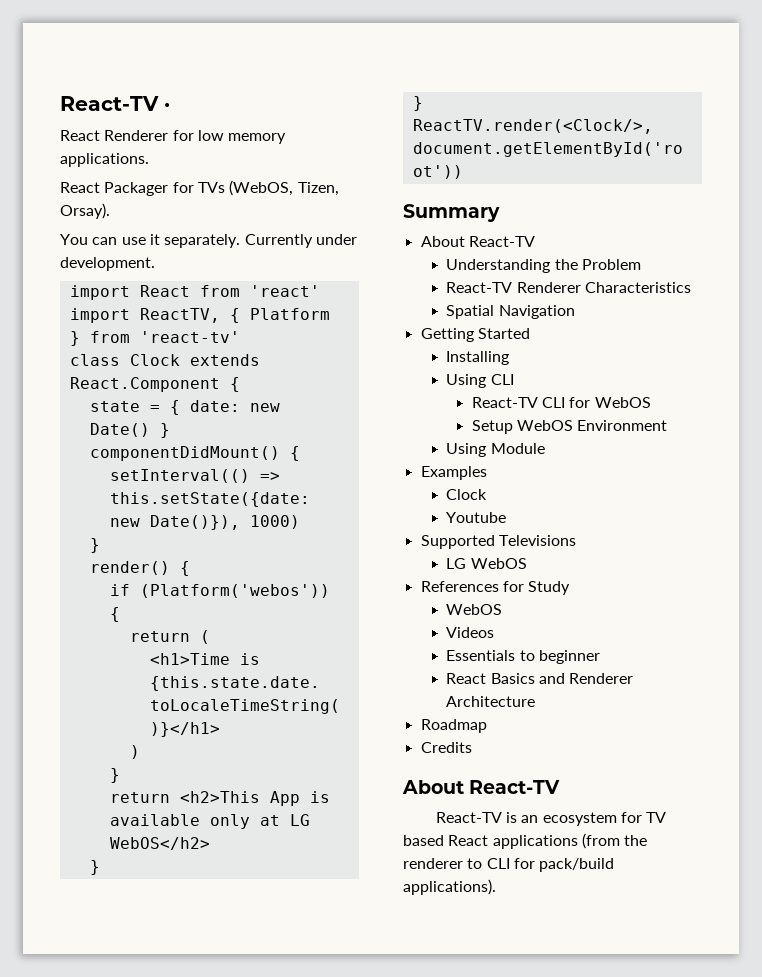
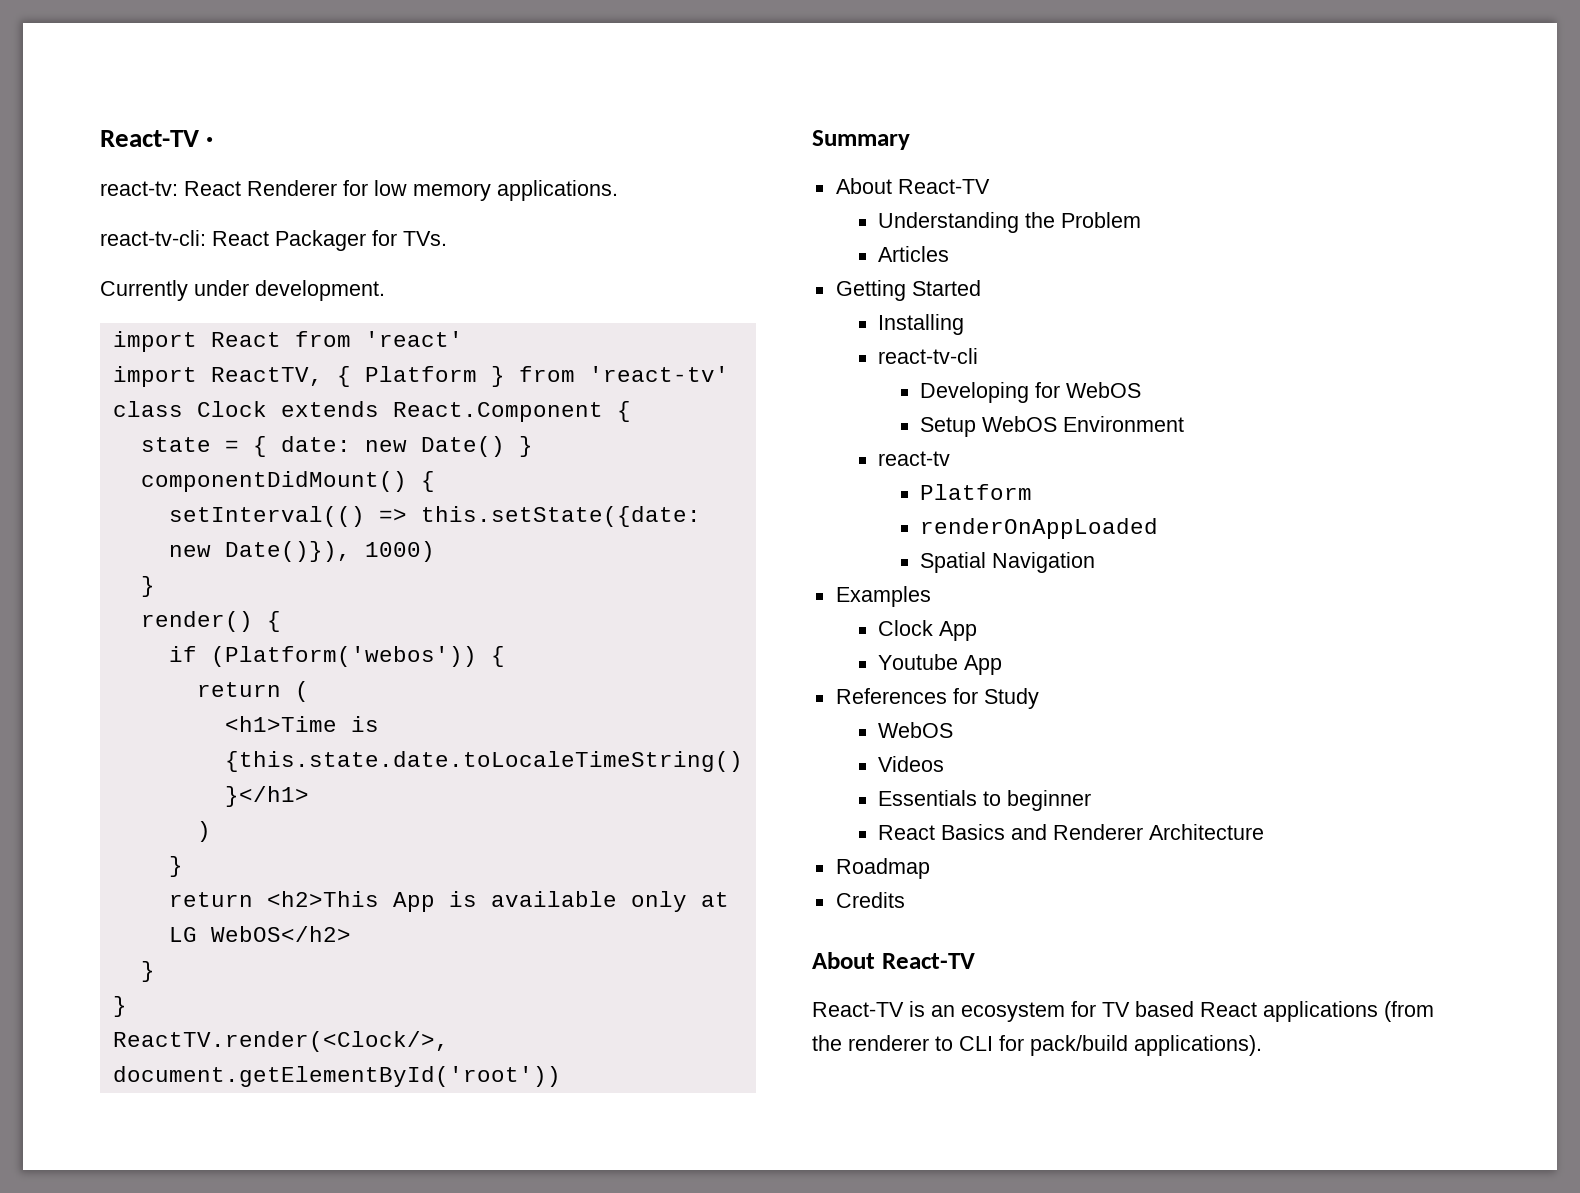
- React Renderer for low memory applications.
+ react-tv: React Renderer for low memory applications.
- React Packager for TVs (WebOS, Tizen, Orsay).
- You can use it separately. Currently under development.
+ react-tv-cli: React Packager for TVs.
+ Currently under development.
- React-TV Renderer Characteristics
- Spatial Navigation
+ Articles
- Using CLI
- React-TV CLI for WebOS
+ react-tv-cli
+ Developing for WebOS
- Using Module
+ react-tv
+ Platform
+ renderOnAppLoaded
+ Spatial Navigation
  Examples
- Clock
+ Clock App
- Youtube
- Supported Televisions
- LG WebOS
+ Youtube App

